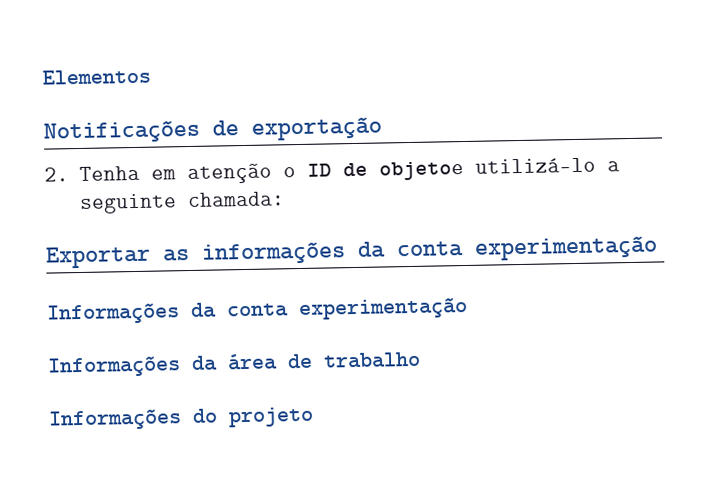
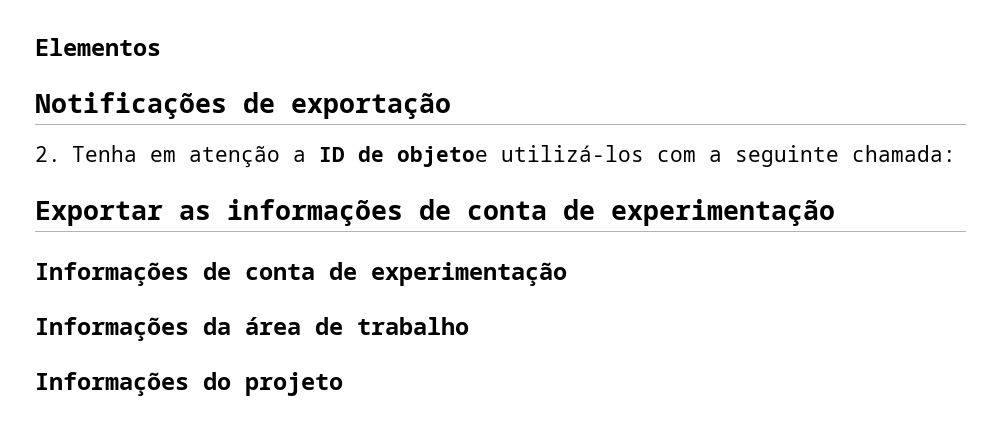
- 2. Tenha em atenção o ID de objetoe utilizá-lo a seguinte chamada:
+ 2. Tenha em atenção a ID de objetoe utilizá-los com a seguinte chamada:
- Exportar as informações da conta experimentação
- Informações da conta experimentação
+ Exportar as informações de conta de experimentação
+ Informações de conta de experimentação

